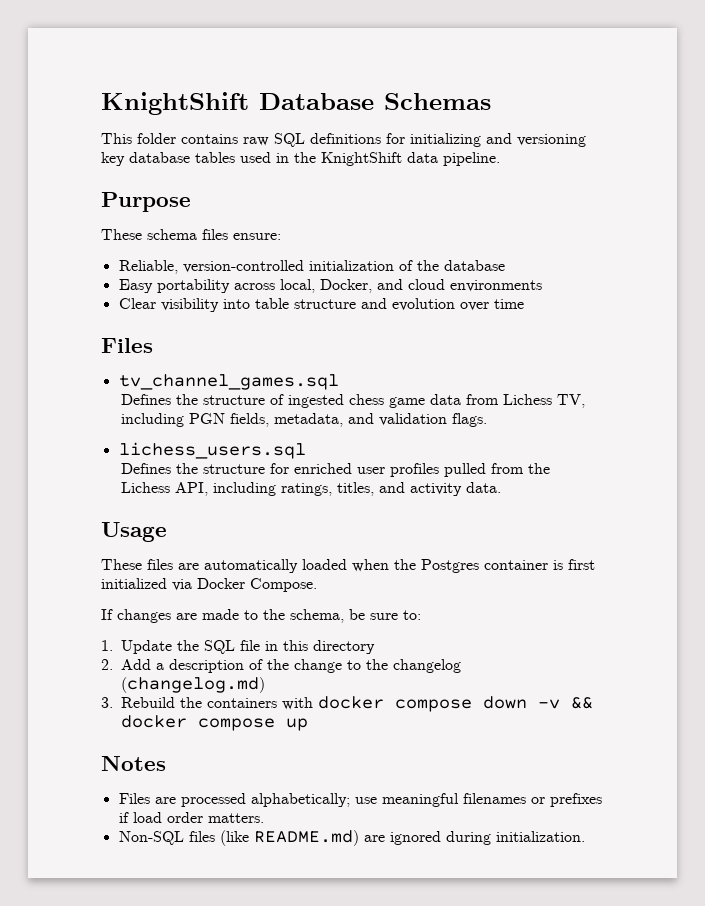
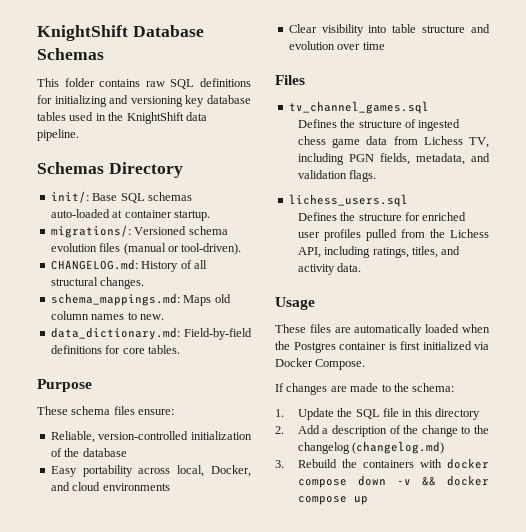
+ Schemas Directory
+ init/: Base SQL schemas auto-loaded at container startup.
+ migrations/: Versioned schema evolution files (manual or tool-driven).
+ CHANGELOG.md: History of all structural changes.
+ schema_mappings.md: Maps old column names to new.
+ data_dictionary.md: Field-by-field definitions for core tables.
- If changes are made to the schema, be sure to:
+ If changes are made to the schema:
- Notes
- Files are processed alphabetically; use meaningful filenames or prefixes if load order matters.
- Non-SQL files (like README.md) are ignored during initialization.

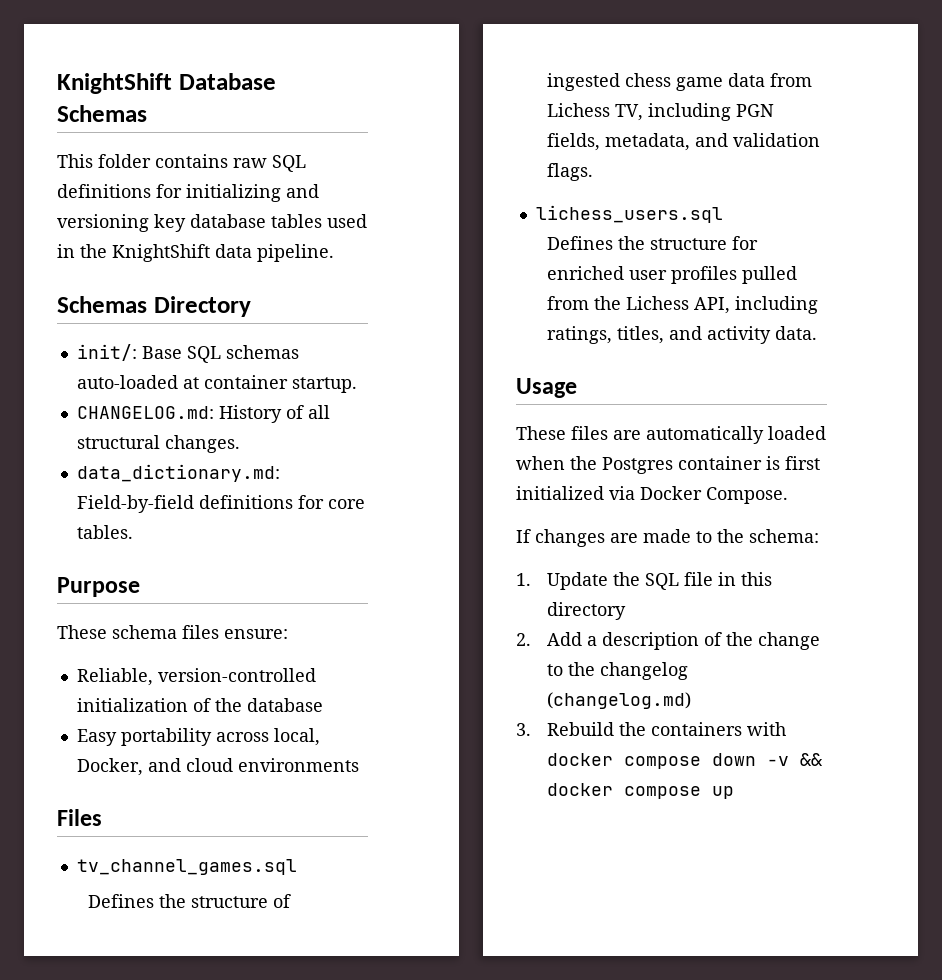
- migrations/: Versioned schema evolution files (manual or tool-driven).
- schema_mappings.md: Maps old column names to new.
- Clear visibility into table structure and evolution over time

